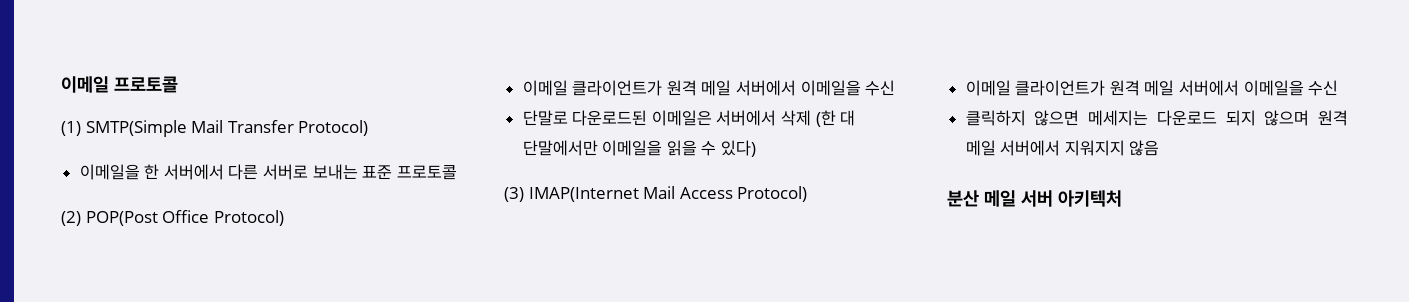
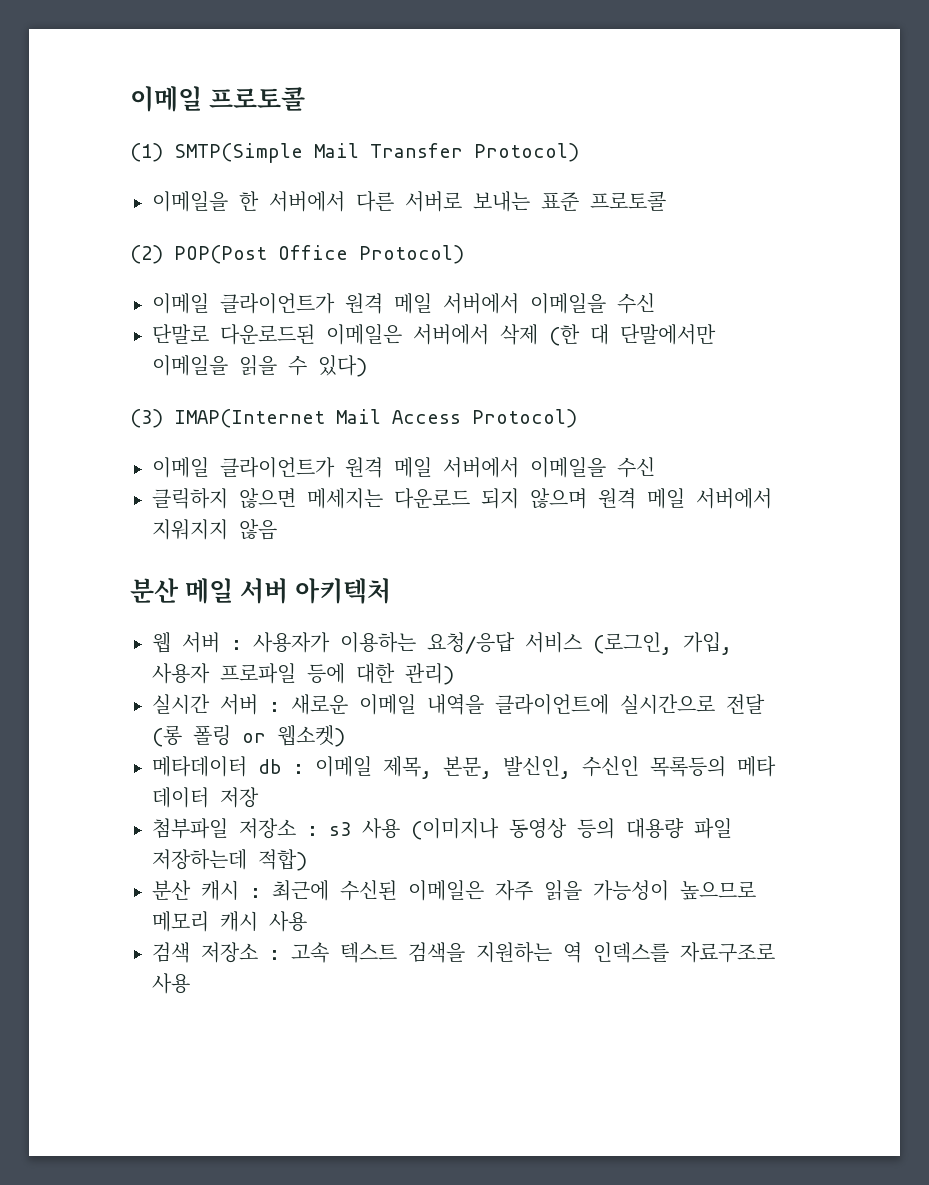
+ 웹 서버 : 사용자가 이용하는 요청/응답 서비스 (로그인, 가입, 사용자 프로파일 등에 대한 관리)
+ 실시간 서버 : 새로운 이메일 내역을 클라이언트에 실시간으로 전달 (롱 폴링 or 웹소켓)
+ 메타데이터 db : 이메일 제목, 본문, 발신인, 수신인 목록등의 메타 데이터 저장
+ 첨부파일 저장소 : s3 사용 (이미지나 동영상 등의 대용량 파일 저장하는데 적합)
+ 분산 캐시 : 최근에 수신된 이메일은 자주 읽을 가능성이 높으므로 메모리 캐시 사용
+ 검색 저장소 : 고속 텍스트 검색을 지원하는 역 인덱스를 자료구조로 사용

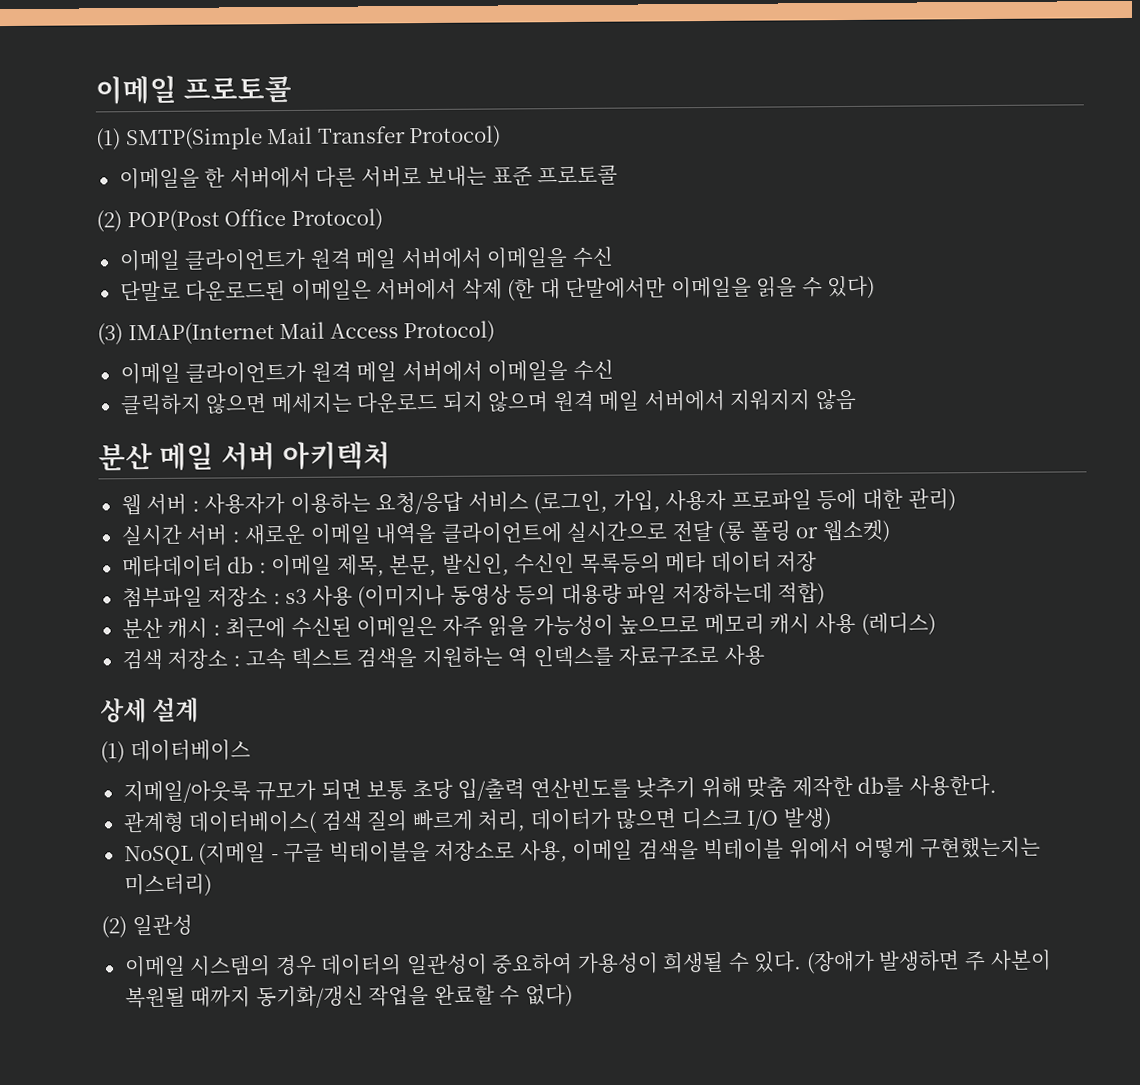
- 분산 캐시 : 최근에 수신된 이메일은 자주 읽을 가능성이 높으므로 메모리 캐시 사용
+ 분산 캐시 : 최근에 수신된 이메일은 자주 읽을 가능성이 높으므로 메모리 캐시 사용 (레디스)
+ 상세 설계
+ (1) 데이터베이스
+ 지메일/아웃룩 규모가 되면 보통 초당 입/출력 연산빈도를 낮추기 위해 맞춤 제작한 db를 사용한다.
+ 관계형 데이터베이스( 검색 질의 빠르게 처리, 데이터가 많으면 디스크 I/O 발생)
+ NoSQL (지메일 - 구글 빅테이블을 저장소로 사용, 이메일 검색을 빅테이블 위에서 어떻게 구현했는지는 미스터리)
+ (2) 일관성
+ 이메일 시스템의 경우 데이터의 일관성이 중요하여 가용성이 희생될 수 있다. (장애가 발생하면 주 사본이 복원될 때까지 동기화/갱신 작업을 완료할 수 없다)

